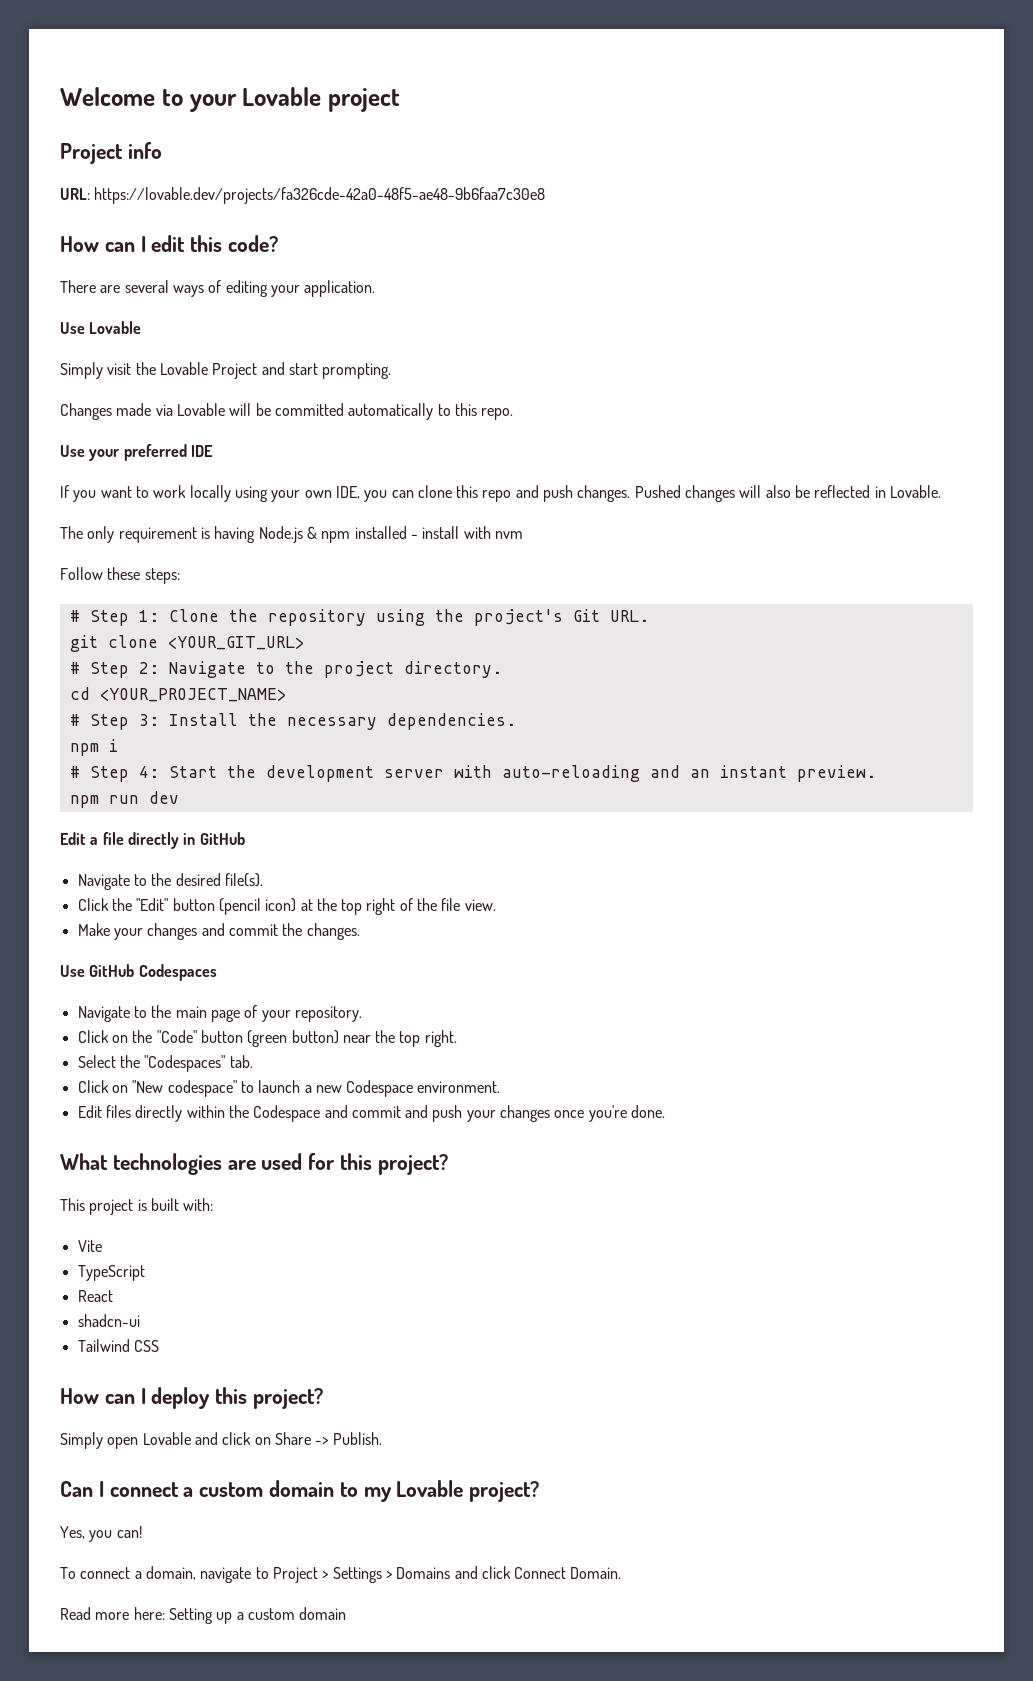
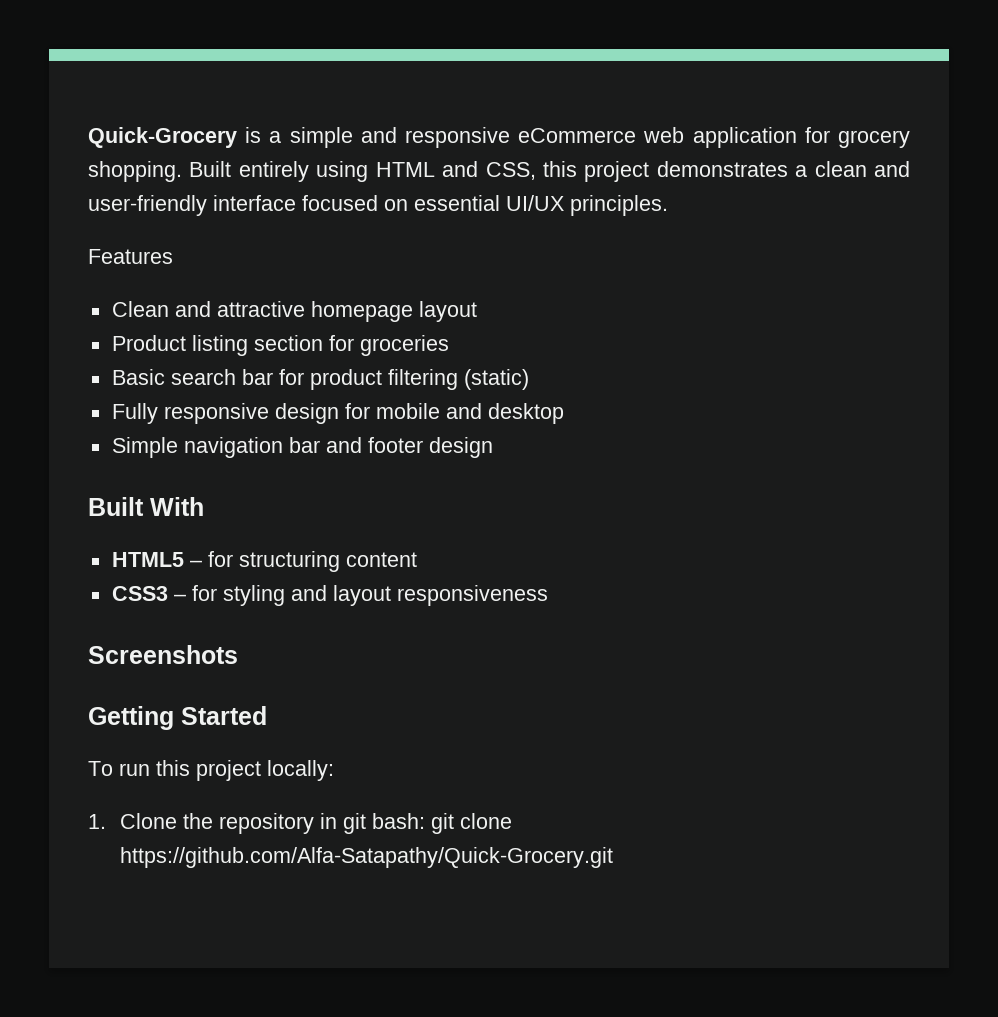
- Welcome to your Lovable project
- Project info
- URL: https://lovable.dev/projects/fa326cde-42a0-48f5-ae48-9b6faa7c30e8
- How can I edit this code?
- There are several ways of editing your application.
- Use Lovable
- Simply visit the Lovable Project and start prompting.
- Changes made via Lovable will be committed automatically to this repo.
- Use your preferred IDE
- If you want to work locally using your own IDE, you can clone this repo and push changes. Pushed changes will also be reflected in Lovable.
- The only requirement is having Node.js & npm installed - install with nvm
- Follow these steps:
- # Step 1: Clone the repository using the project's Git URL.
- git clone <YOUR_GIT_URL>
- # Step 2: Navigate to the project directory.
- cd <YOUR_PROJECT_NAME>
- # Step 3: Install the necessary dependencies.
- npm i
- # Step 4: Start the development server with auto-reloading and an instant preview.
- npm run dev
- Edit a file directly in GitHub
- Navigate to the desired file(s).
- Click the "Edit" button (pencil icon) at the top right of the file view.
- Make your changes and commit the changes.
- Use GitHub Codespaces
- Navigate to the main page of your repository.
- Click on the "Code" button (green button) near the top right.
- Select the "Codespaces" tab.
- Click on "New codespace" to launch a new Codespace environment.
- Edit files directly within the Codespace and commit and push your changes once you're done.
- What technologies are used for this project?
- This project is built with:
- Vite
- TypeScript
- React
- shadcn-ui
- Tailwind CSS
- How can I deploy this project?
- Simply open Lovable and click on Share -> Publish.
- Can I connect a custom domain to my Lovable project?
- Yes, you can!
- To connect a domain, navigate to Project > Settings > Domains and click Connect Domain.
- Read more here: Setting up a custom domain
+ Quick-Grocery is a simple and responsive eCommerce web application for grocery shopping. Built entirely using HTML and CSS, this project demonstrates a clean and user-friendly interface focused on essential UI/UX principles.
+ Features
+ Clean and attractive homepage layout
+ Product listing section for groceries
+ Basic search bar for product filtering (static)
+ Fully responsive design for mobile and desktop
+ Simple navigation bar and footer design
+ Built With
+ HTML5 – for structuring content
+ CSS3 – for styling and layout responsiveness
+ Screenshots
+ Getting Started
+ To run this project locally:
+ 1. Clone the repository in git bash: git clone https://github.com/Alfa-Satapathy/Quick-Grocery.git

